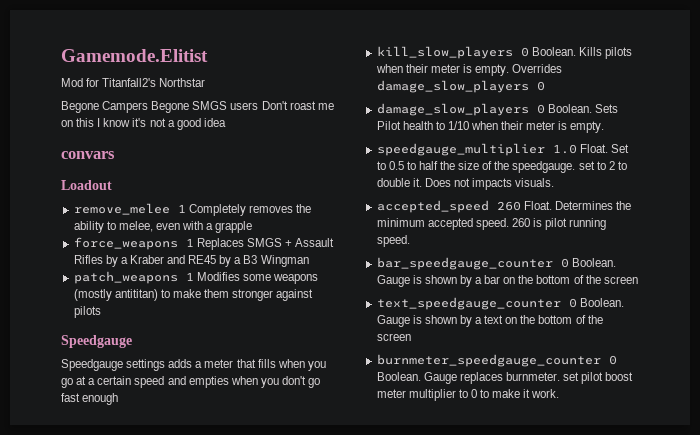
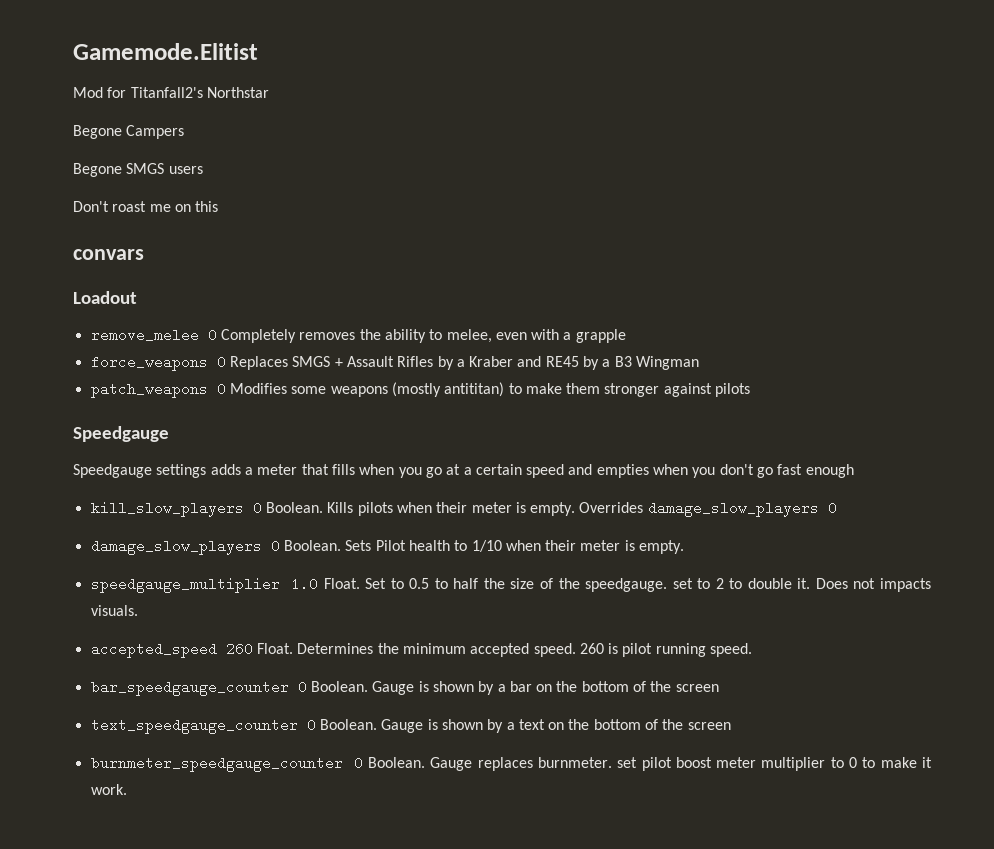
- Begone Campers Begone SMGS users Don't roast me on this I know it's not a good idea
+ Begone Campers
+ Begone SMGS users
+ Don't roast me on this
- remove_melee 1 Completely removes the ability to melee, even with a grapple
+ remove_melee 0 Completely removes the ability to melee, even with a grapple
- force_weapons 1 Replaces SMGS + Assault Rifles by a Kraber and RE45 by a B3 Wingman
+ force_weapons 0 Replaces SMGS + Assault Rifles by a Kraber and RE45 by a B3 Wingman
- patch_weapons 1 Modifies some weapons (mostly antititan) to make them stronger against pilots
+ patch_weapons 0 Modifies some weapons (mostly antititan) to make them stronger against pilots

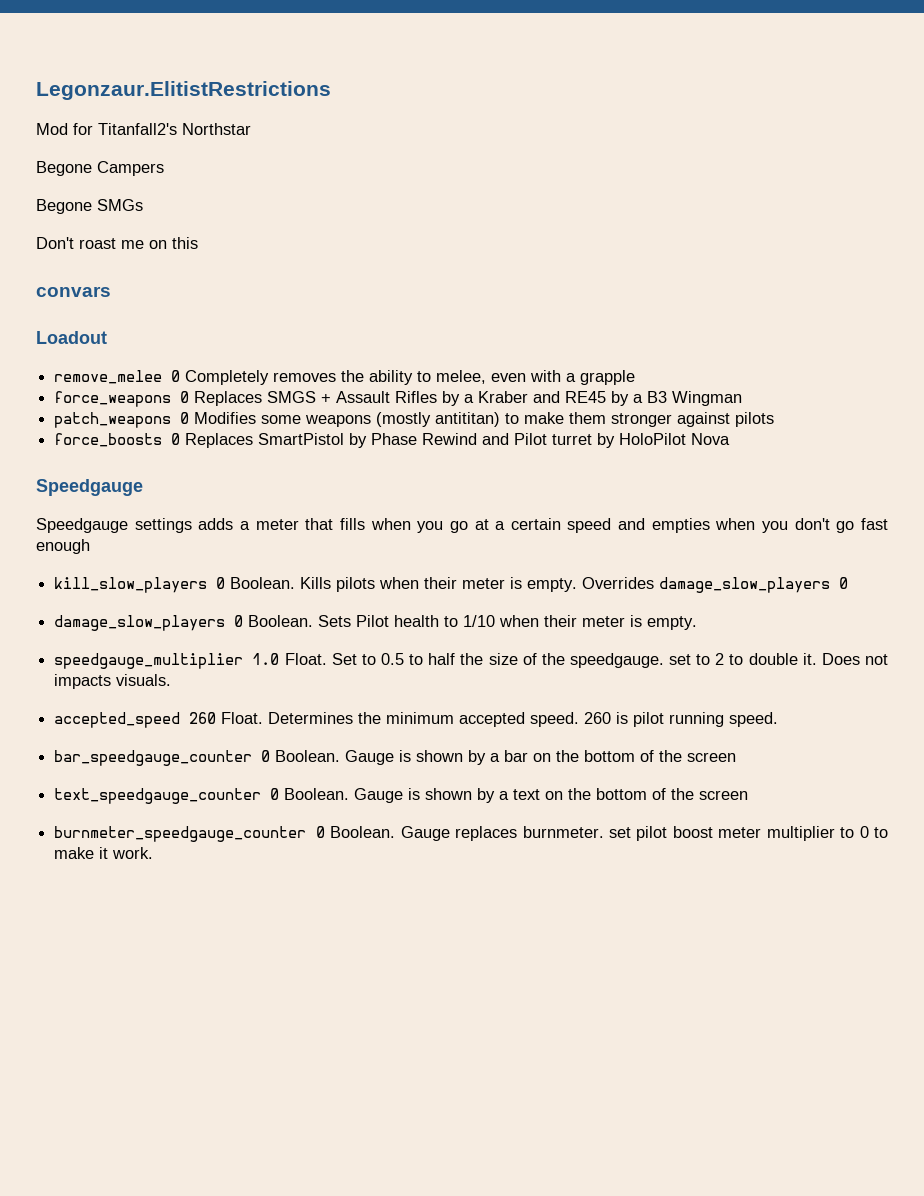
- Gamemode.Elitist
+ Legonzaur.ElitistRestrictions
- Begone SMGS users
+ Begone SMGs
+ force_boosts 0 Replaces SmartPistol by Phase Rewind and Pilot turret by HoloPilot Nova

